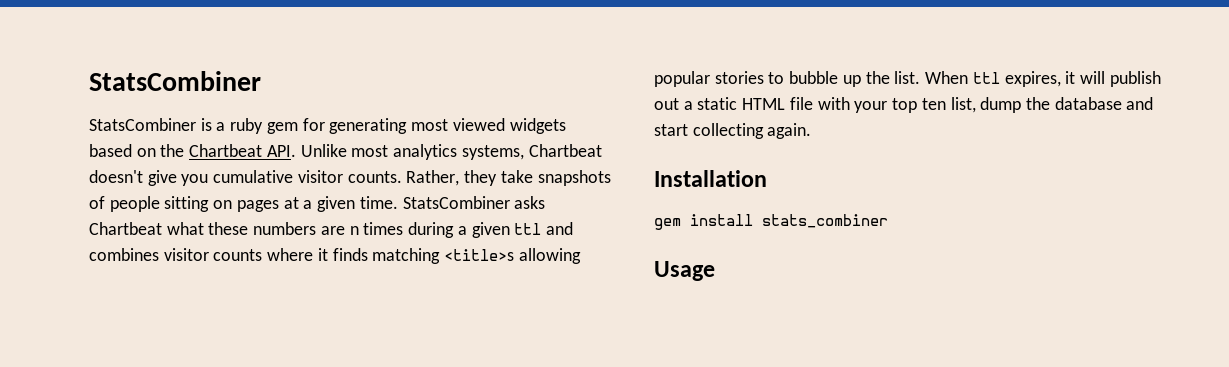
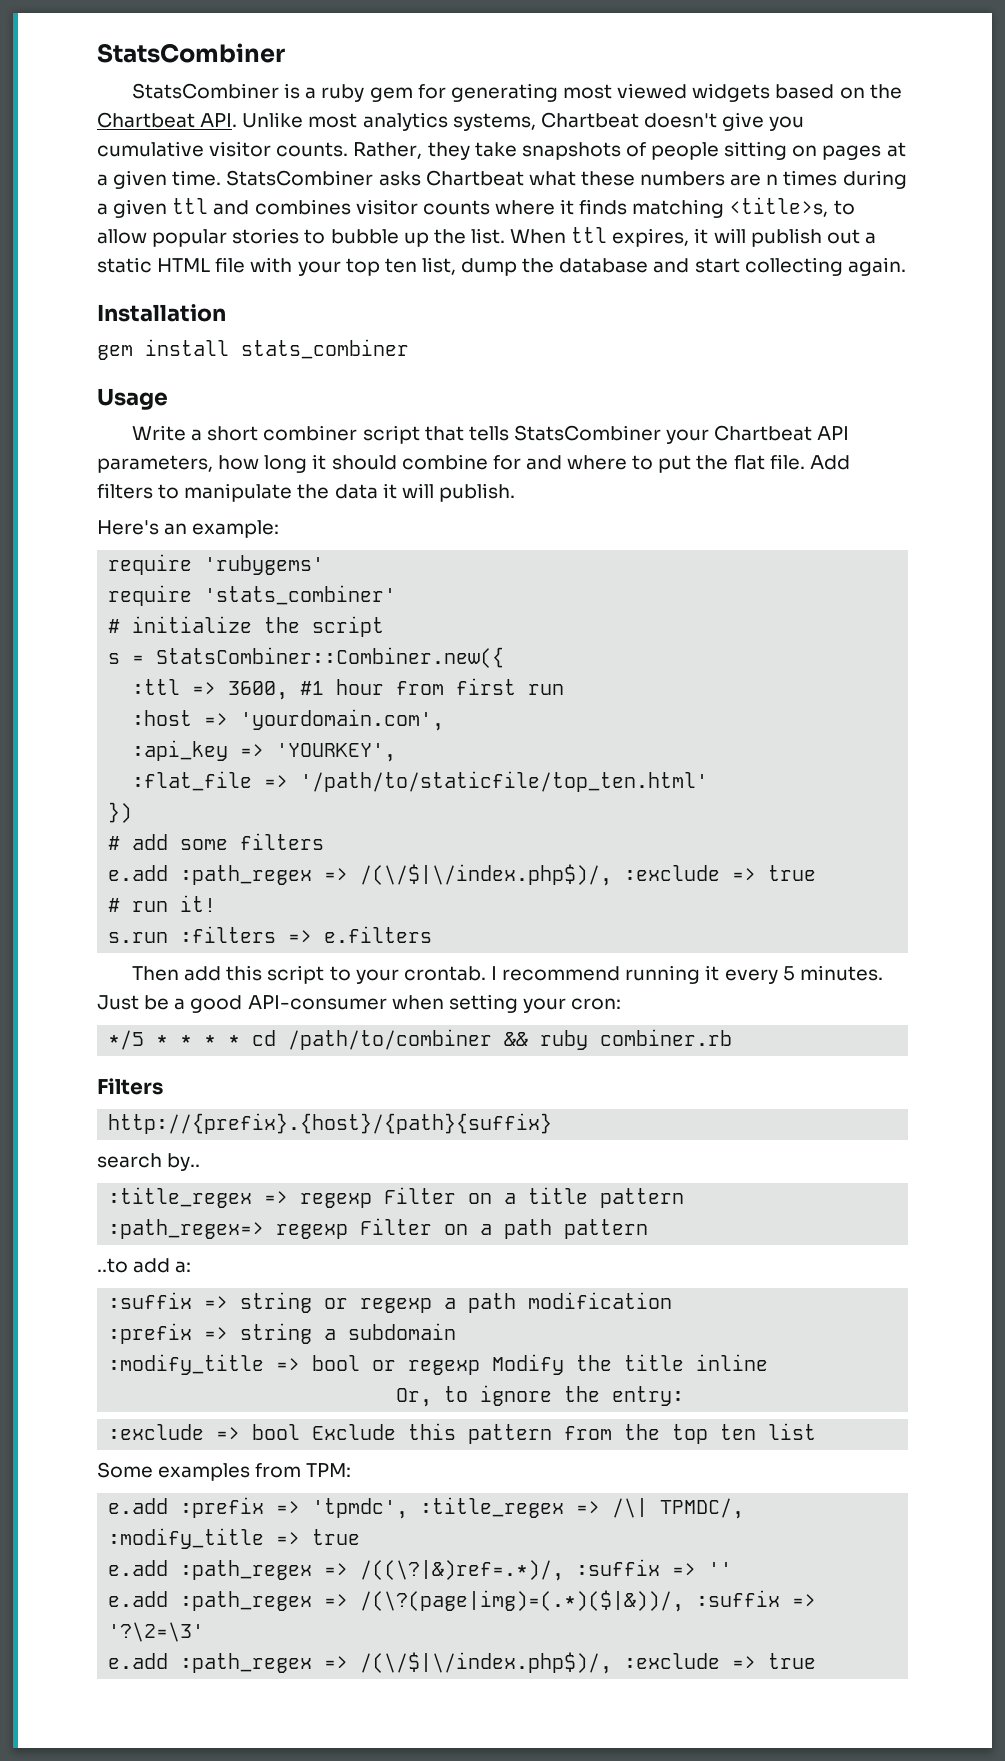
- StatsCombiner asks Chartbeat what these numbers are n times during a given ttl and combines visitor counts where it finds matching <title>s allowing popular stories to bubble up the list.
+ StatsCombiner asks Chartbeat what these numbers are n times during a given ttl and combines visitor counts where it finds matching <title>s, to allow popular stories to bubble up the list.
+ Write a short combiner script that tells StatsCombiner your Chartbeat API parameters, how long it should combine for and where to put the flat file. Add filters to manipulate the data it will publish.
+ Here's an example:
+ require 'rubygems'
+ require 'stats_combiner'
+ # initialize the script
+ s = StatsCombiner::Combiner.new({
+ :ttl => 3600, #1 hour from first run
+ :host => 'yourdomain.com',
+ :api_key => 'YOURKEY',
+ :flat_file => '/path/to/staticfile/top_ten.html'
+ })
+ # add some filters
+ e.add :path_regex => /(\/$|\/index.php$)/, :exclude => true
+ # run it!
+ s.run :filters => e.filters
+ Then add this script to your crontab. I recommend running it every 5 minutes. Just be a good API-consumer when setting your cron:
+ */5 * * * * cd /path/to/combiner && ruby combiner.rb
+ Filters
+ http://{prefix}.{host}/{path}{suffix}
+ search by..
+ :title_regex => regexp Filter on a title pattern
+ :path_regex=> regexp Filter on a path pattern
+ ..to add a:
+ :suffix => string or regexp a path modification
+ :prefix => string a subdomain
+ :modify_title => bool or regexp Modify the title inline
+ Or, to ignore the entry:
+ :exclude => bool Exclude this pattern from the top ten list
+ Some examples from TPM:
+ e.add :prefix => 'tpmdc', :title_regex => /\| TPMDC/, :modify_title => true
+ e.add :path_regex => /((\?|&)ref=.*)/, :suffix => ''
+ e.add :path_regex => /(\?(page|img)=(.*)($|&))/, :suffix => '?\2=\3'
+ e.add :path_regex => /(\/$|\/index.php$)/, :exclude => true

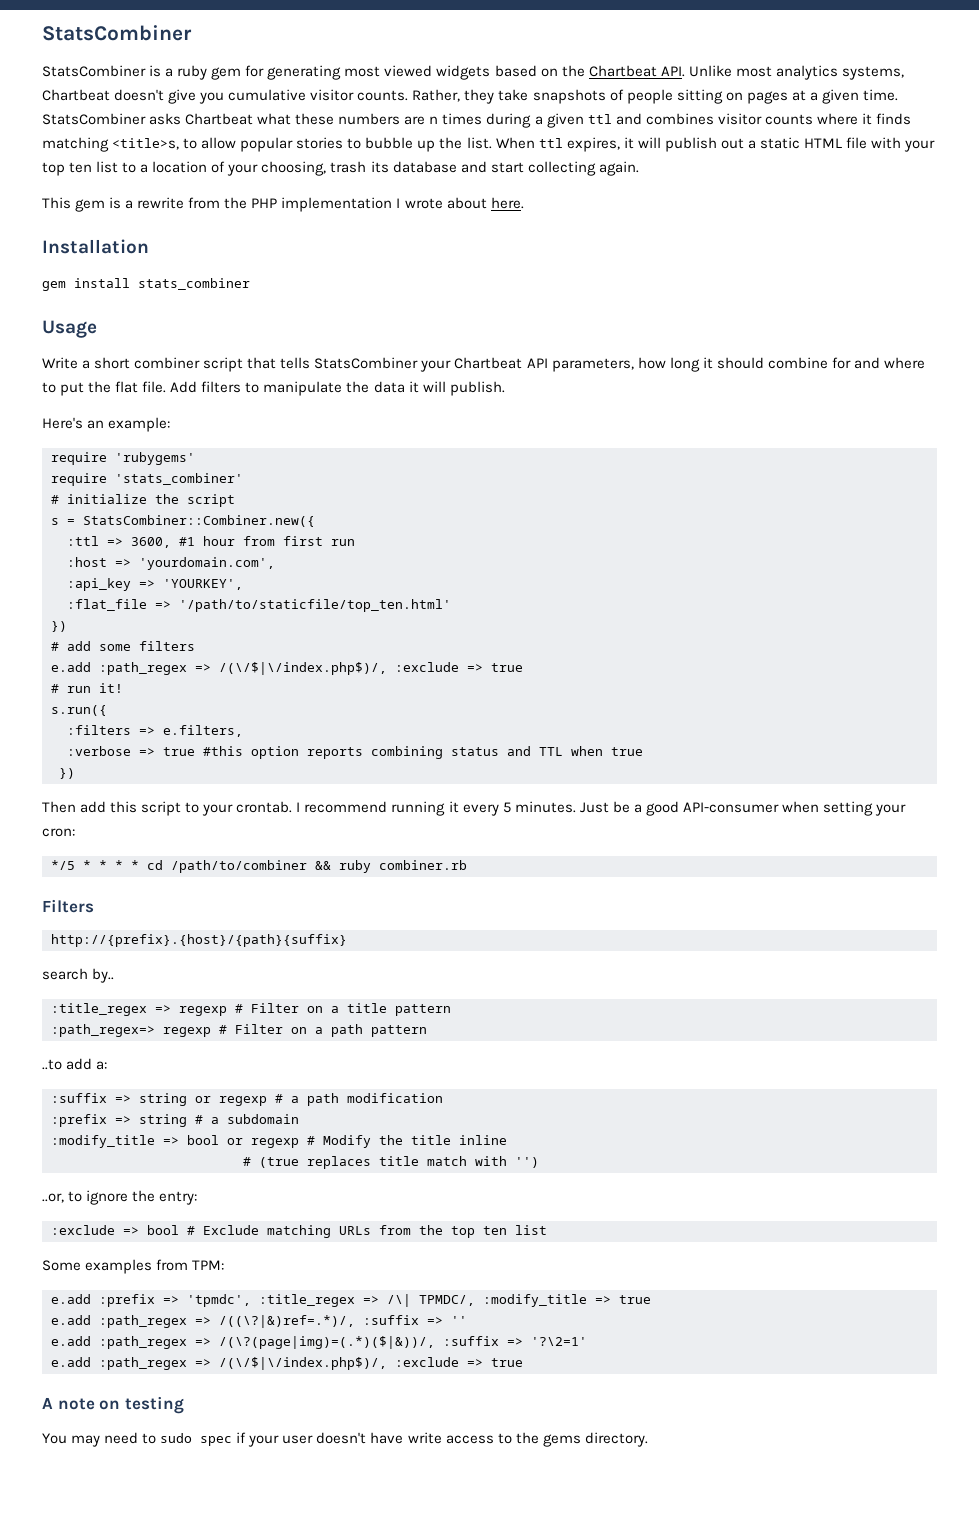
- When ttl expires, it will publish out a static HTML file with your top ten list, dump the database and start collecting again.
+ When ttl expires, it will publish out a static HTML file with your top ten list to a location of your choosing, trash its database and start collecting again.
+ This gem is a rewrite from the PHP implementation I wrote about here.
- s.run :filters => e.filters
+ s.run({
+ :filters => e.filters,
+ :verbose => true #this option reports combining status and TTL when true
+ })
- :title_regex => regexp Filter on a title pattern
+ :title_regex => regexp # Filter on a title pattern
- :path_regex=> regexp Filter on a path pattern
+ :path_regex=> regexp # Filter on a path pattern
- :suffix => string or regexp a path modification
+ :suffix => string or regexp # a path modification
- :prefix => string a subdomain
+ :prefix => string # a subdomain
- :modify_title => bool or regexp Modify the title inline
+ :modify_title => bool or regexp # Modify the title inline
- Or, to ignore the entry:
+ # (true replaces title match with '')
+ ..or, to ignore the entry:
- :exclude => bool Exclude this pattern from the top ten list
+ :exclude => bool # Exclude matching URLs from the top ten list
- e.add :path_regex => /(\?(page|img)=(.*)($|&))/, :suffix => '?\2=\3'
+ e.add :path_regex => /(\?(page|img)=(.*)($|&))/, :suffix => '?\2=1'
  e.add :path_regex => /(\/$|\/index.php$)/, :exclude => true
+ A note on testing
+ You may need to sudo spec if your user doesn't have write access to the gems directory.

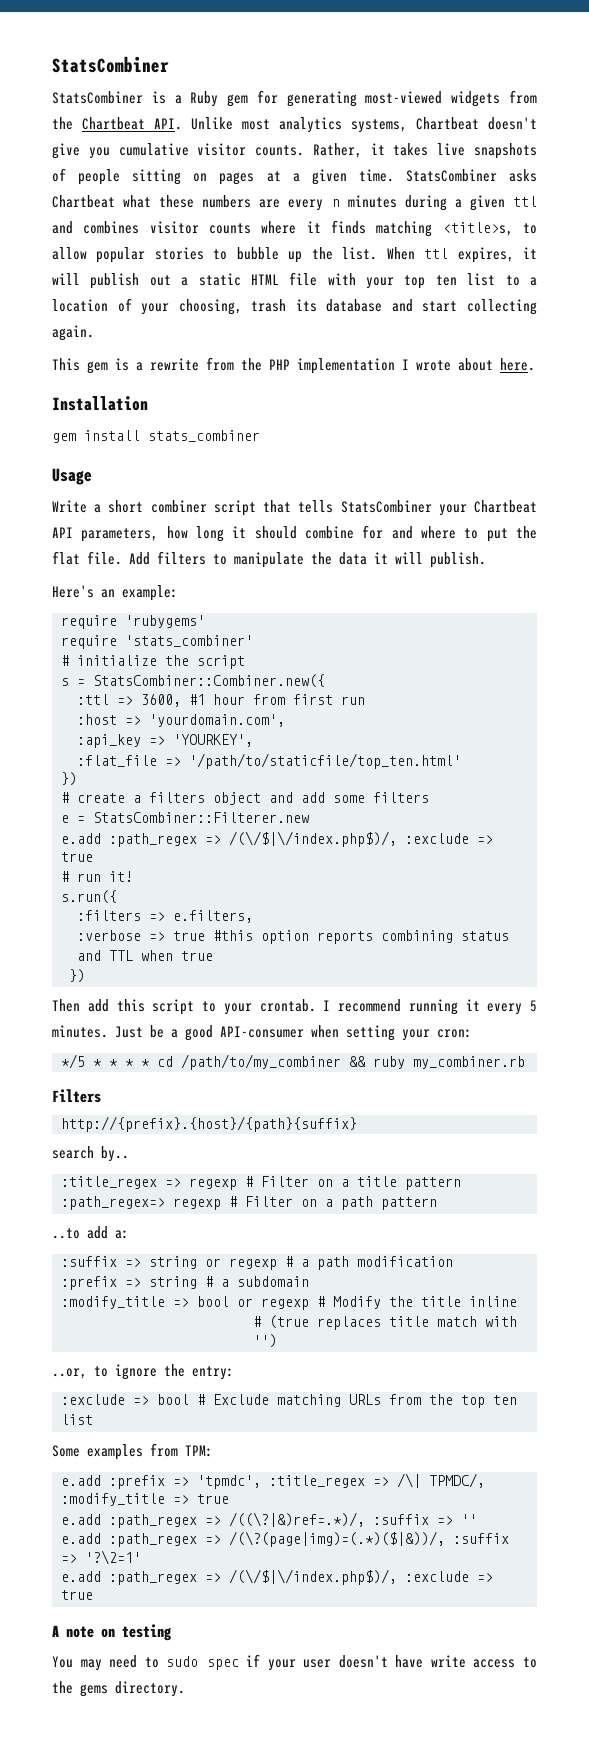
- StatsCombiner is a ruby gem for generating most viewed widgets based on the Chartbeat API. Unlike most analytics systems, Chartbeat doesn't give you cumulative visitor counts.
+ StatsCombiner is a Ruby gem for generating most-viewed widgets from the Chartbeat API. Unlike most analytics systems, Chartbeat doesn't give you cumulative visitor counts.
- Rather, they take snapshots of people sitting on pages at a given time.
+ Rather, it takes live snapshots of people sitting on pages at a given time.
- StatsCombiner asks Chartbeat what these numbers are n times during a given ttl and combines visitor counts where it finds matching <title>s, to allow popular stories to bubble up the list.
+ StatsCombiner asks Chartbeat what these numbers are every n minutes during a given ttl and combines visitor counts where it finds matching <title>s, to allow popular stories to bubble up the list.
- # add some filters
+ # create a filters object and add some filters
+ e = StatsCombiner::Filterer.new
- */5 * * * * cd /path/to/combiner && ruby combiner.rb
+ */5 * * * * cd /path/to/my_combiner && ruby my_combiner.rb

